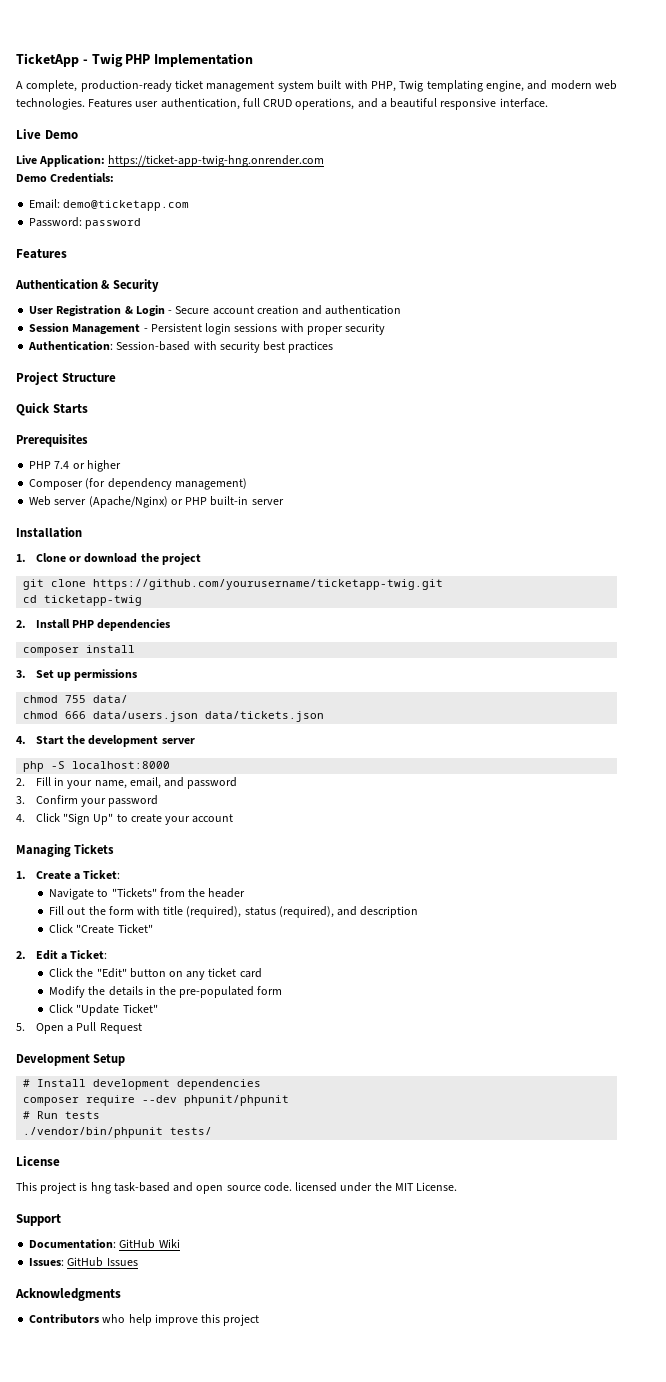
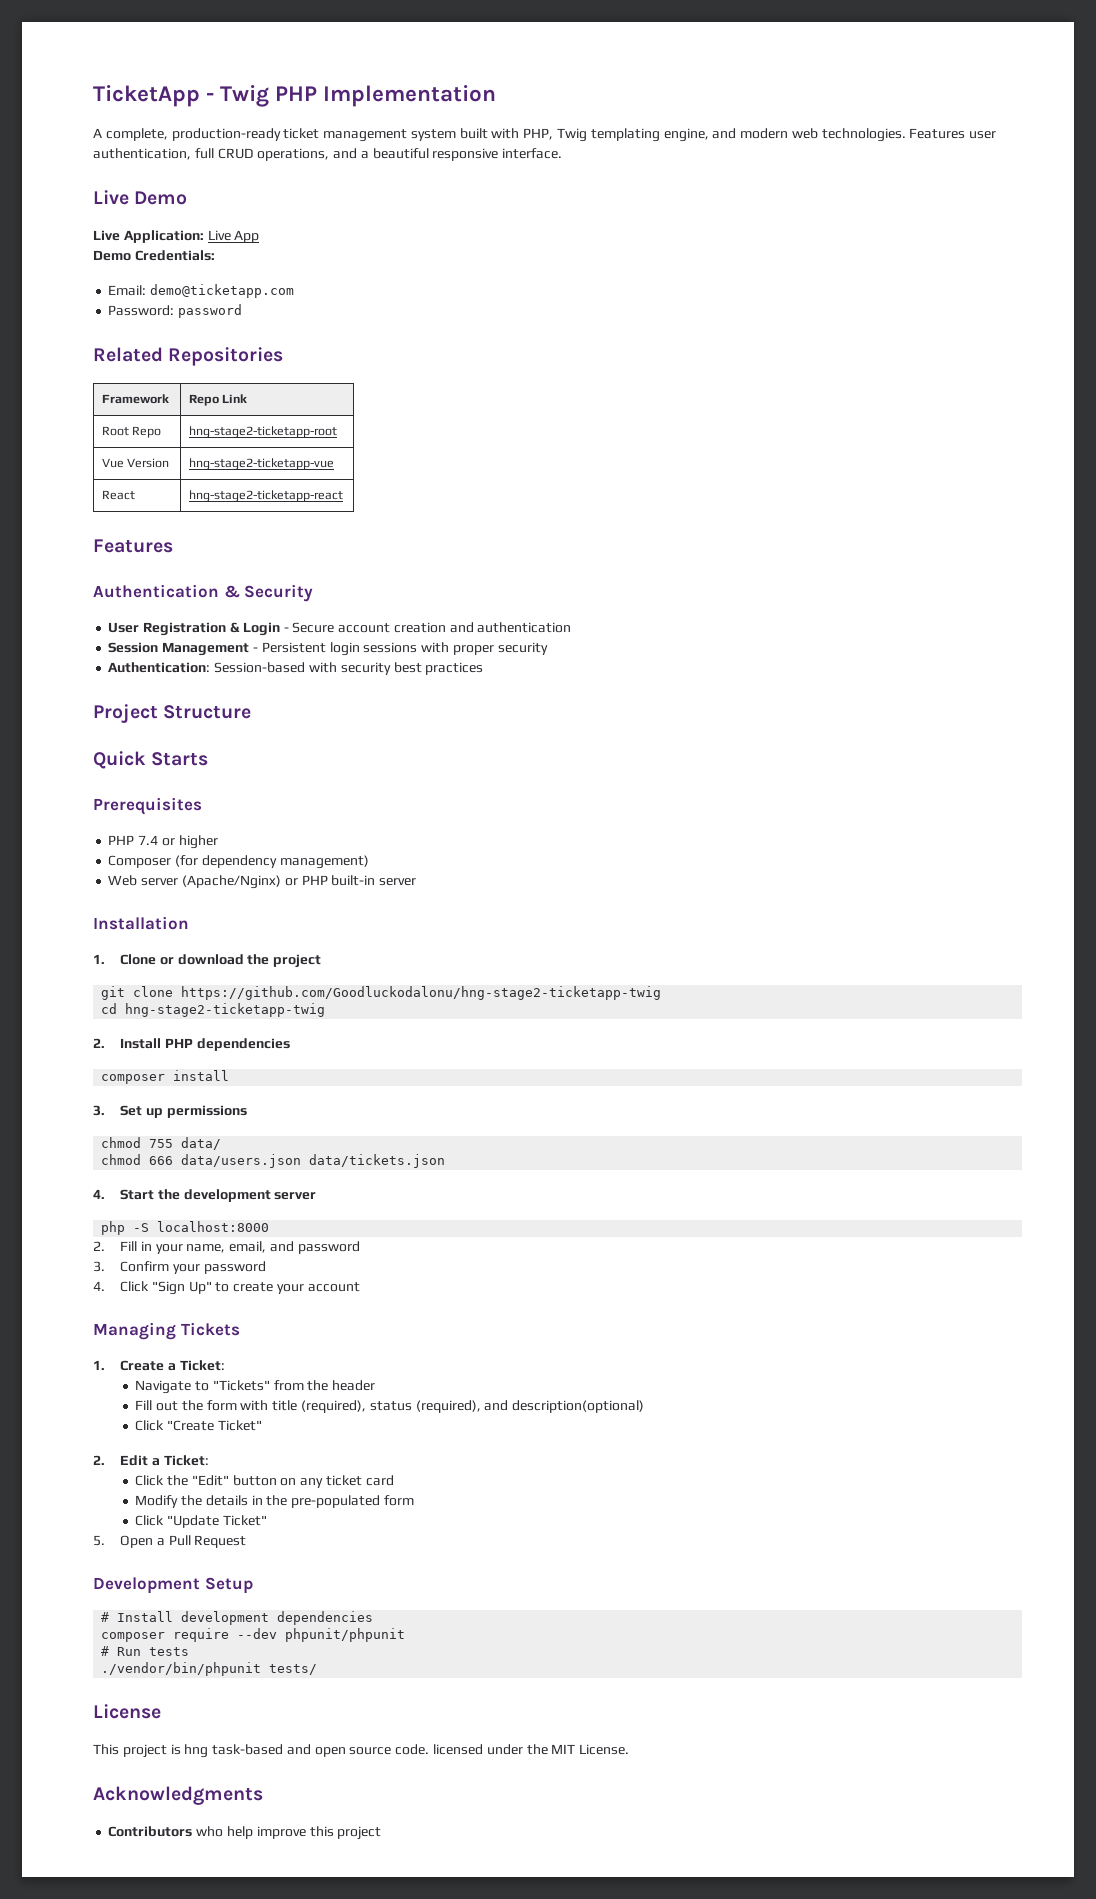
- Live Application: https://ticket-app-twig-hng.onrender.com
+ Live Application: Live App
+ Related Repositories
+ Framework | Repo Link
+ Root Repo | hng-stage2-ticketapp-root
+ Vue Version | hng-stage2-ticketapp-vue
+ React | hng-stage2-ticketapp-react
- git clone https://github.com/yourusername/ticketapp-twig.git
+ git clone https://github.com/Goodluckodalonu/hng-stage2-ticketapp-twig
- cd ticketapp-twig
+ cd hng-stage2-ticketapp-twig
- Fill out the form with title (required), status (required), and description
+ Fill out the form with title (required), status (required), and description(optional)
- Support
- Documentation: GitHub Wiki
- Issues: GitHub Issues

